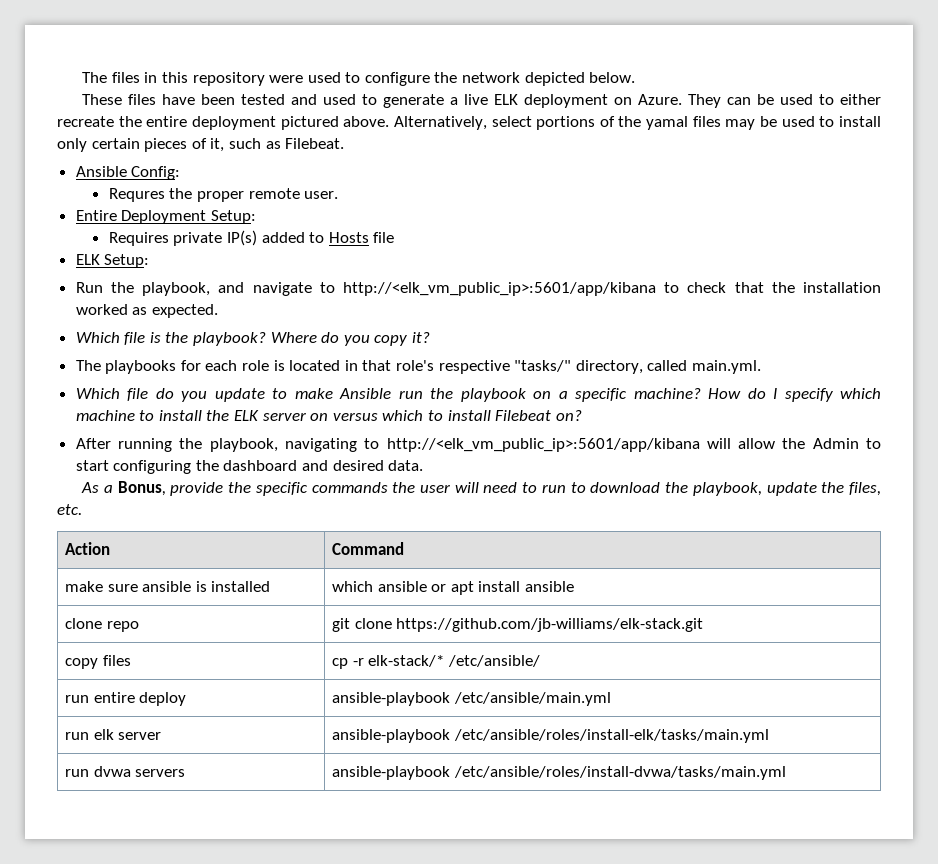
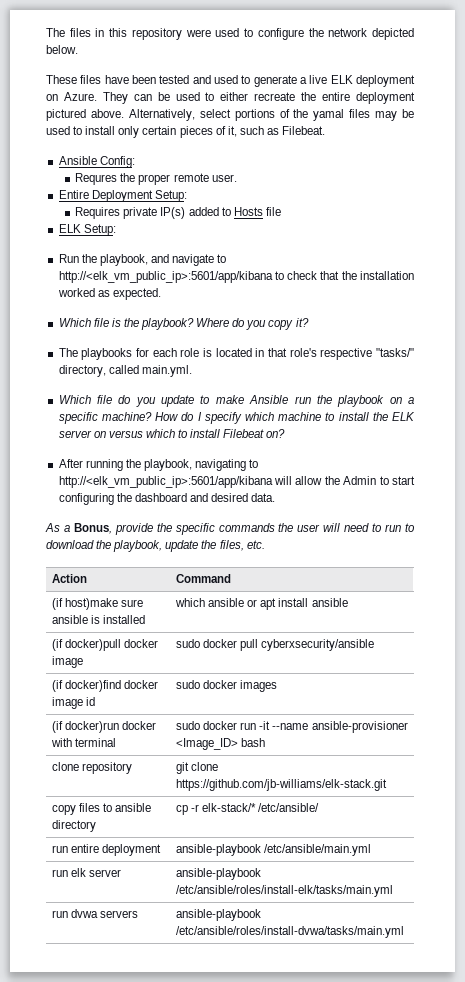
- make sure ansible is installed | which ansible or apt install ansible
+ (if host)make sure ansible is installed | which ansible or apt install ansible
- clone repo | git clone https://github.com/jb-williams/elk-stack.git
+ (if docker)pull docker image | sudo docker pull cyberxsecurity/ansible
+ (if docker)find docker image id | sudo docker images
+ (if docker)run docker with terminal | sudo docker run -it --name ansible-provisioner <Image_ID> bash
+ clone repository | git clone https://github.com/jb-williams/elk-stack.git
- copy files | cp -r elk-stack/* /etc/ansible/
+ copy files to ansible directory | cp -r elk-stack/* /etc/ansible/
- run entire deploy | ansible-playbook /etc/ansible/main.yml
+ run entire deployment | ansible-playbook /etc/ansible/main.yml

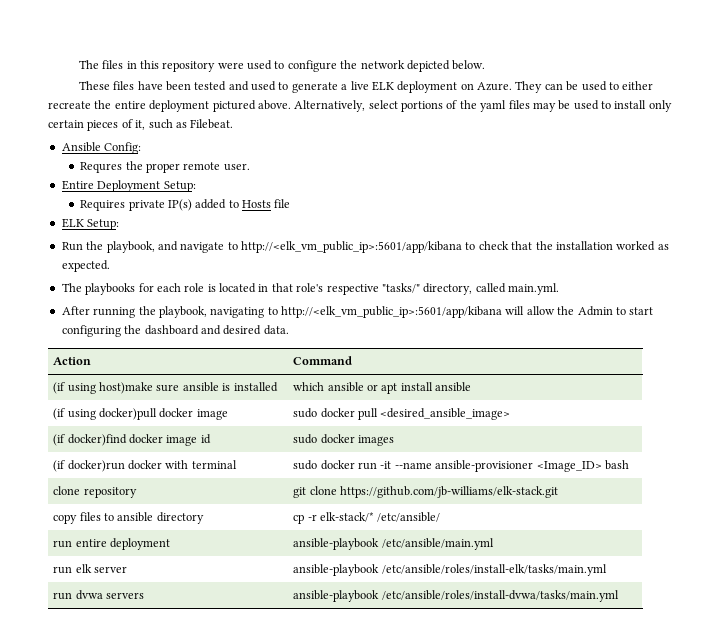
- Alternatively, select portions of the yamal files may be used to install only certain pieces of it, such as Filebeat.
+ Alternatively, select portions of the yaml files may be used to install only certain pieces of it, such as Filebeat.
- Which file is the playbook? Where do you copy it?
- Which file do you update to make Ansible run the playbook on a specific machine? How do I specify which machine to install the ELK server on versus which to install Filebeat on?
- As a Bonus, provide the specific commands the user will need to run to download the playbook, update the files, etc.
- (if host)make sure ansible is installed | which ansible or apt install ansible
+ (if using host)make sure ansible is installed | which ansible or apt install ansible
- (if docker)pull docker image | sudo docker pull cyberxsecurity/ansible
+ (if using docker)pull docker image | sudo docker pull <desired_ansible_image>

